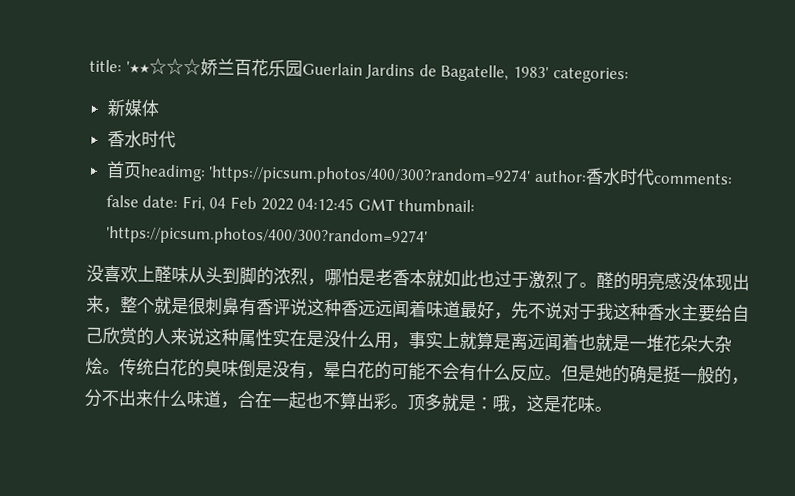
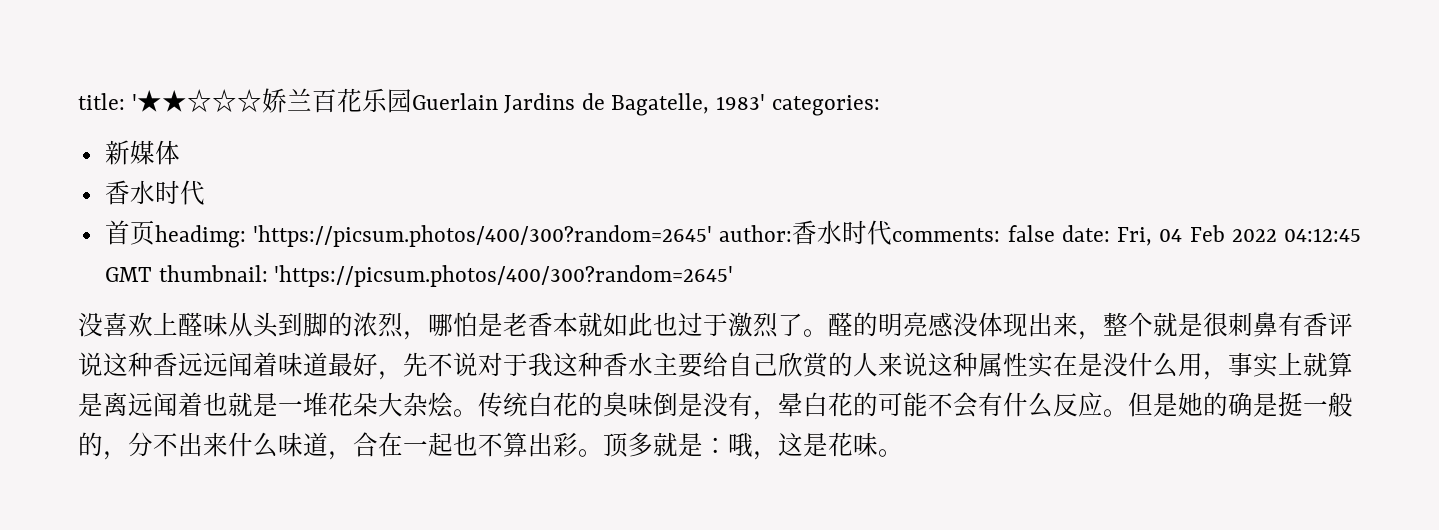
- 首页headimg: 'https://picsum.photos/400/300?random=9274' author:香水时代comments: false date: Fri, 04 Feb 2022 04:12:45 GMT thumbnail: 'https://picsum.photos/400/300?random=9274'
+ 首页headimg: 'https://picsum.photos/400/300?random=2645' author:香水时代comments: false date: Fri, 04 Feb 2022 04:12:45 GMT thumbnail: 'https://picsum.photos/400/300?random=2645'

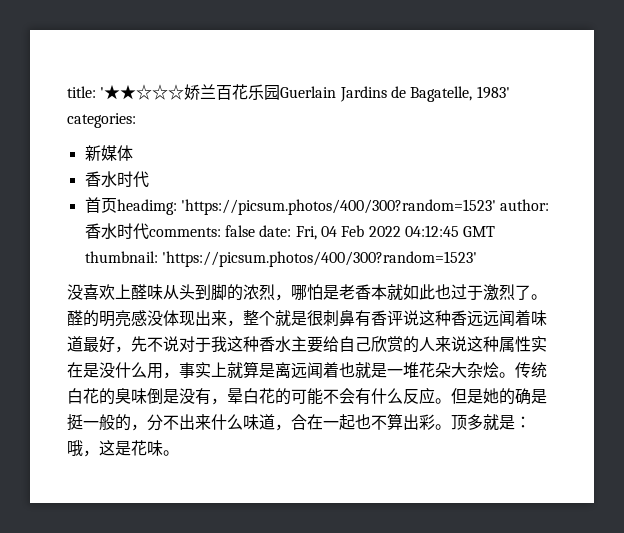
- 首页headimg: 'https://picsum.photos/400/300?random=2645' author:香水时代comments: false date: Fri, 04 Feb 2022 04:12:45 GMT thumbnail: 'https://picsum.photos/400/300?random=2645'
+ 首页headimg: 'https://picsum.photos/400/300?random=1523' author:香水时代comments: false date: Fri, 04 Feb 2022 04:12:45 GMT thumbnail: 'https://picsum.photos/400/300?random=1523'

